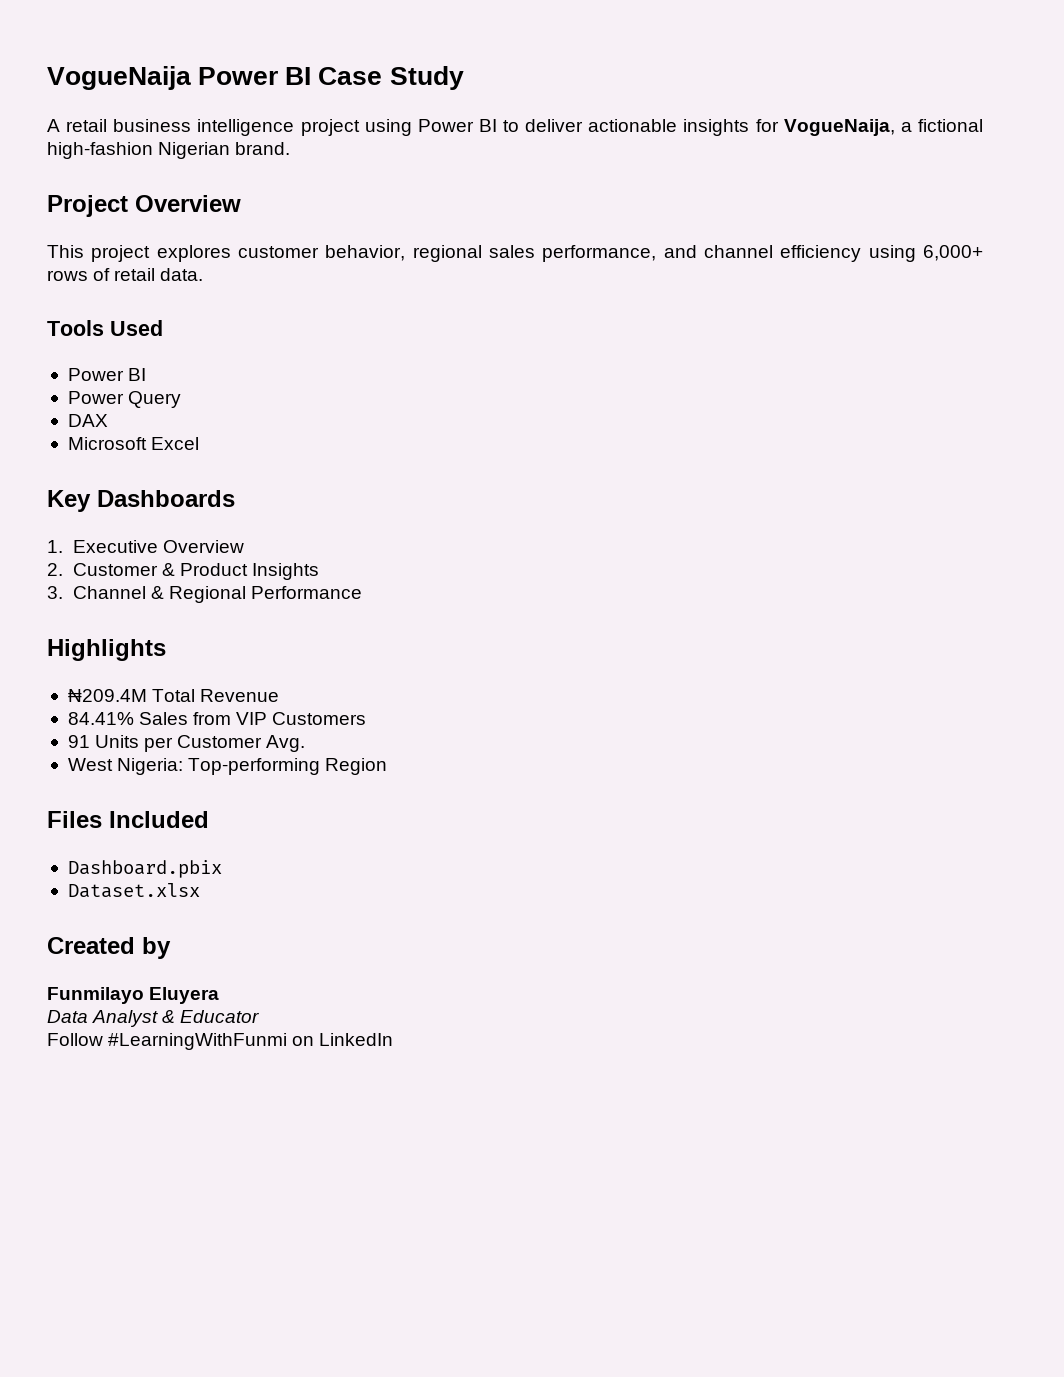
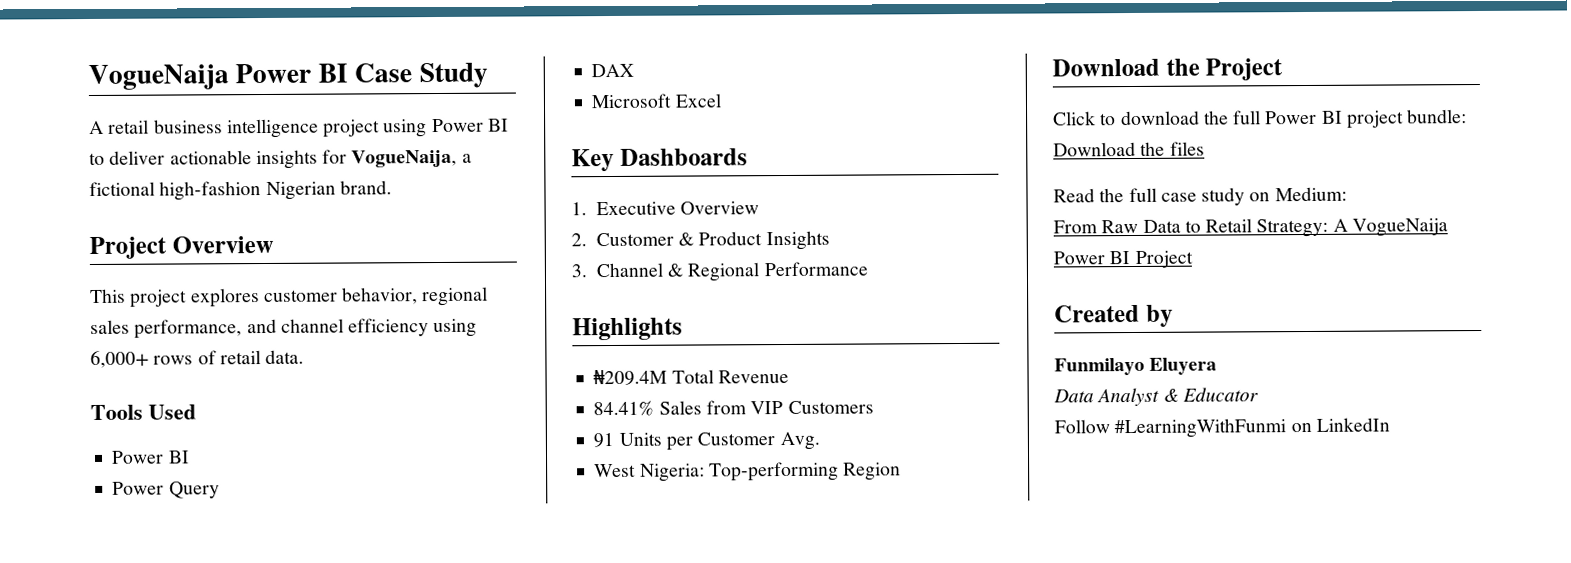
- Files Included
- Dashboard.pbix
- Dataset.xlsx
+ Download the Project
+ Click to download the full Power BI project bundle: Download the files
+ Read the full case study on Medium:
+ From Raw Data to Retail Strategy: A VogueNaija Power BI Project

